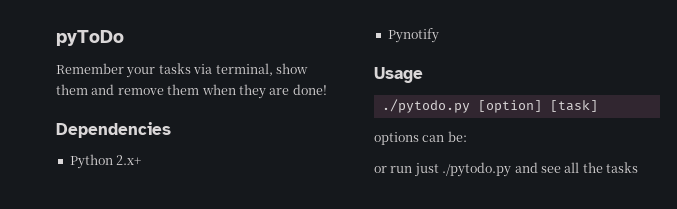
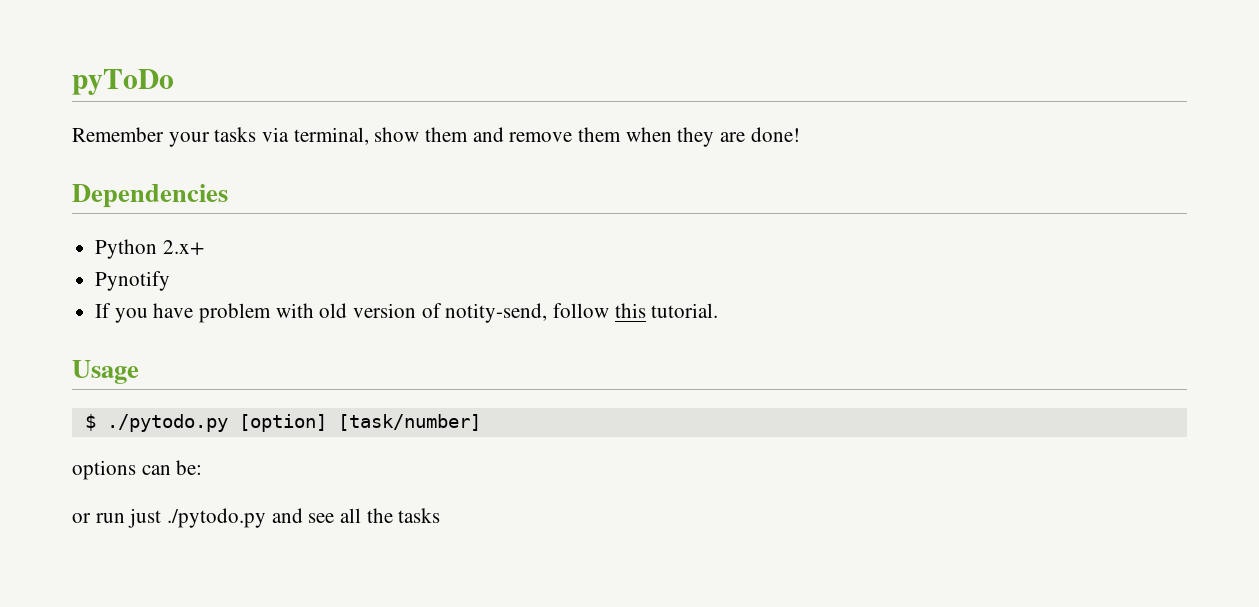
+ If you have problem with old version of notity-send, follow this tutorial.
- ./pytodo.py [option] [task]
+ $ ./pytodo.py [option] [task/number]

